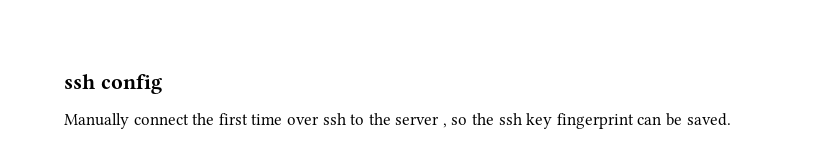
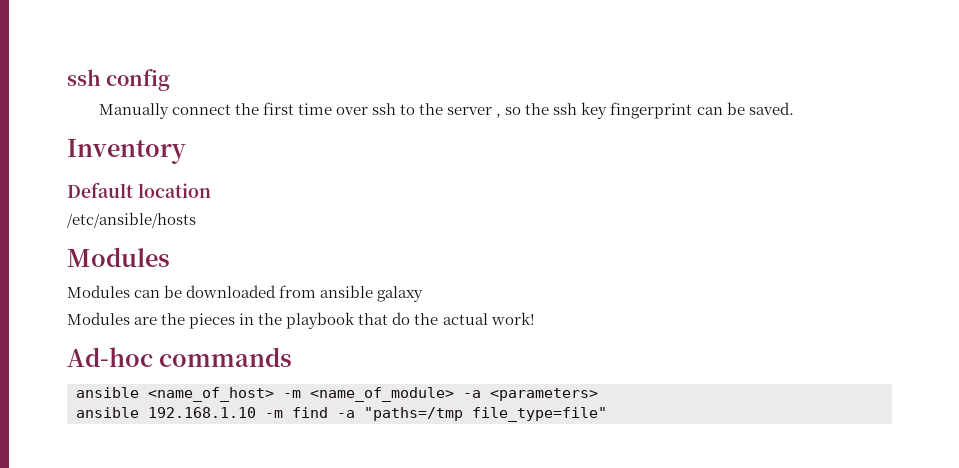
+ Inventory
+ Default location
+ /etc/ansible/hosts
+ Modules
+ Modules can be downloaded from ansible galaxy
+ Modules are the pieces in the playbook that do the actual work!
+ Ad-hoc commands
+ ansible <name_of_host> -m <name_of_module> -a <parameters>
+ ansible 192.168.1.10 -m find -a "paths=/tmp file_type=file"

